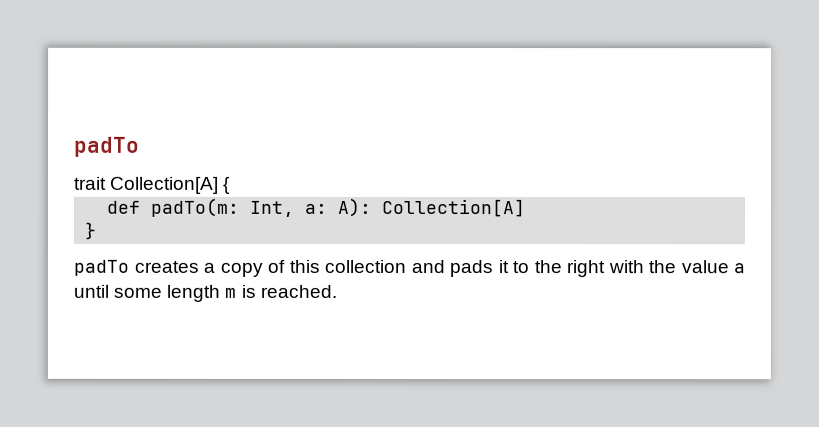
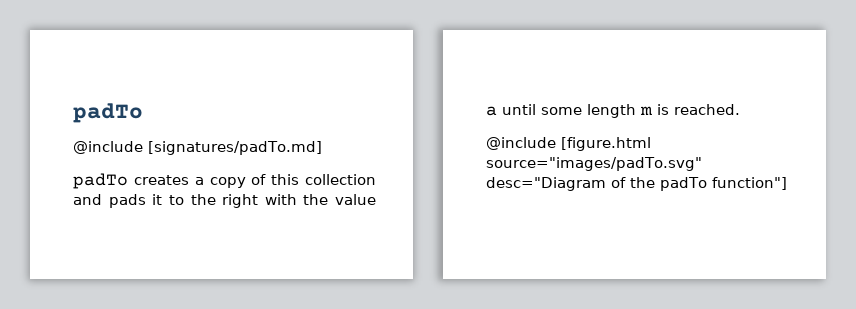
- trait Collection[A] {
- def padTo(m: Int, a: A): Collection[A]
- }
+ @include [signatures/padTo.md]
+ @include [figure.html source="images/padTo.svg" desc="Diagram of the padTo function"]

